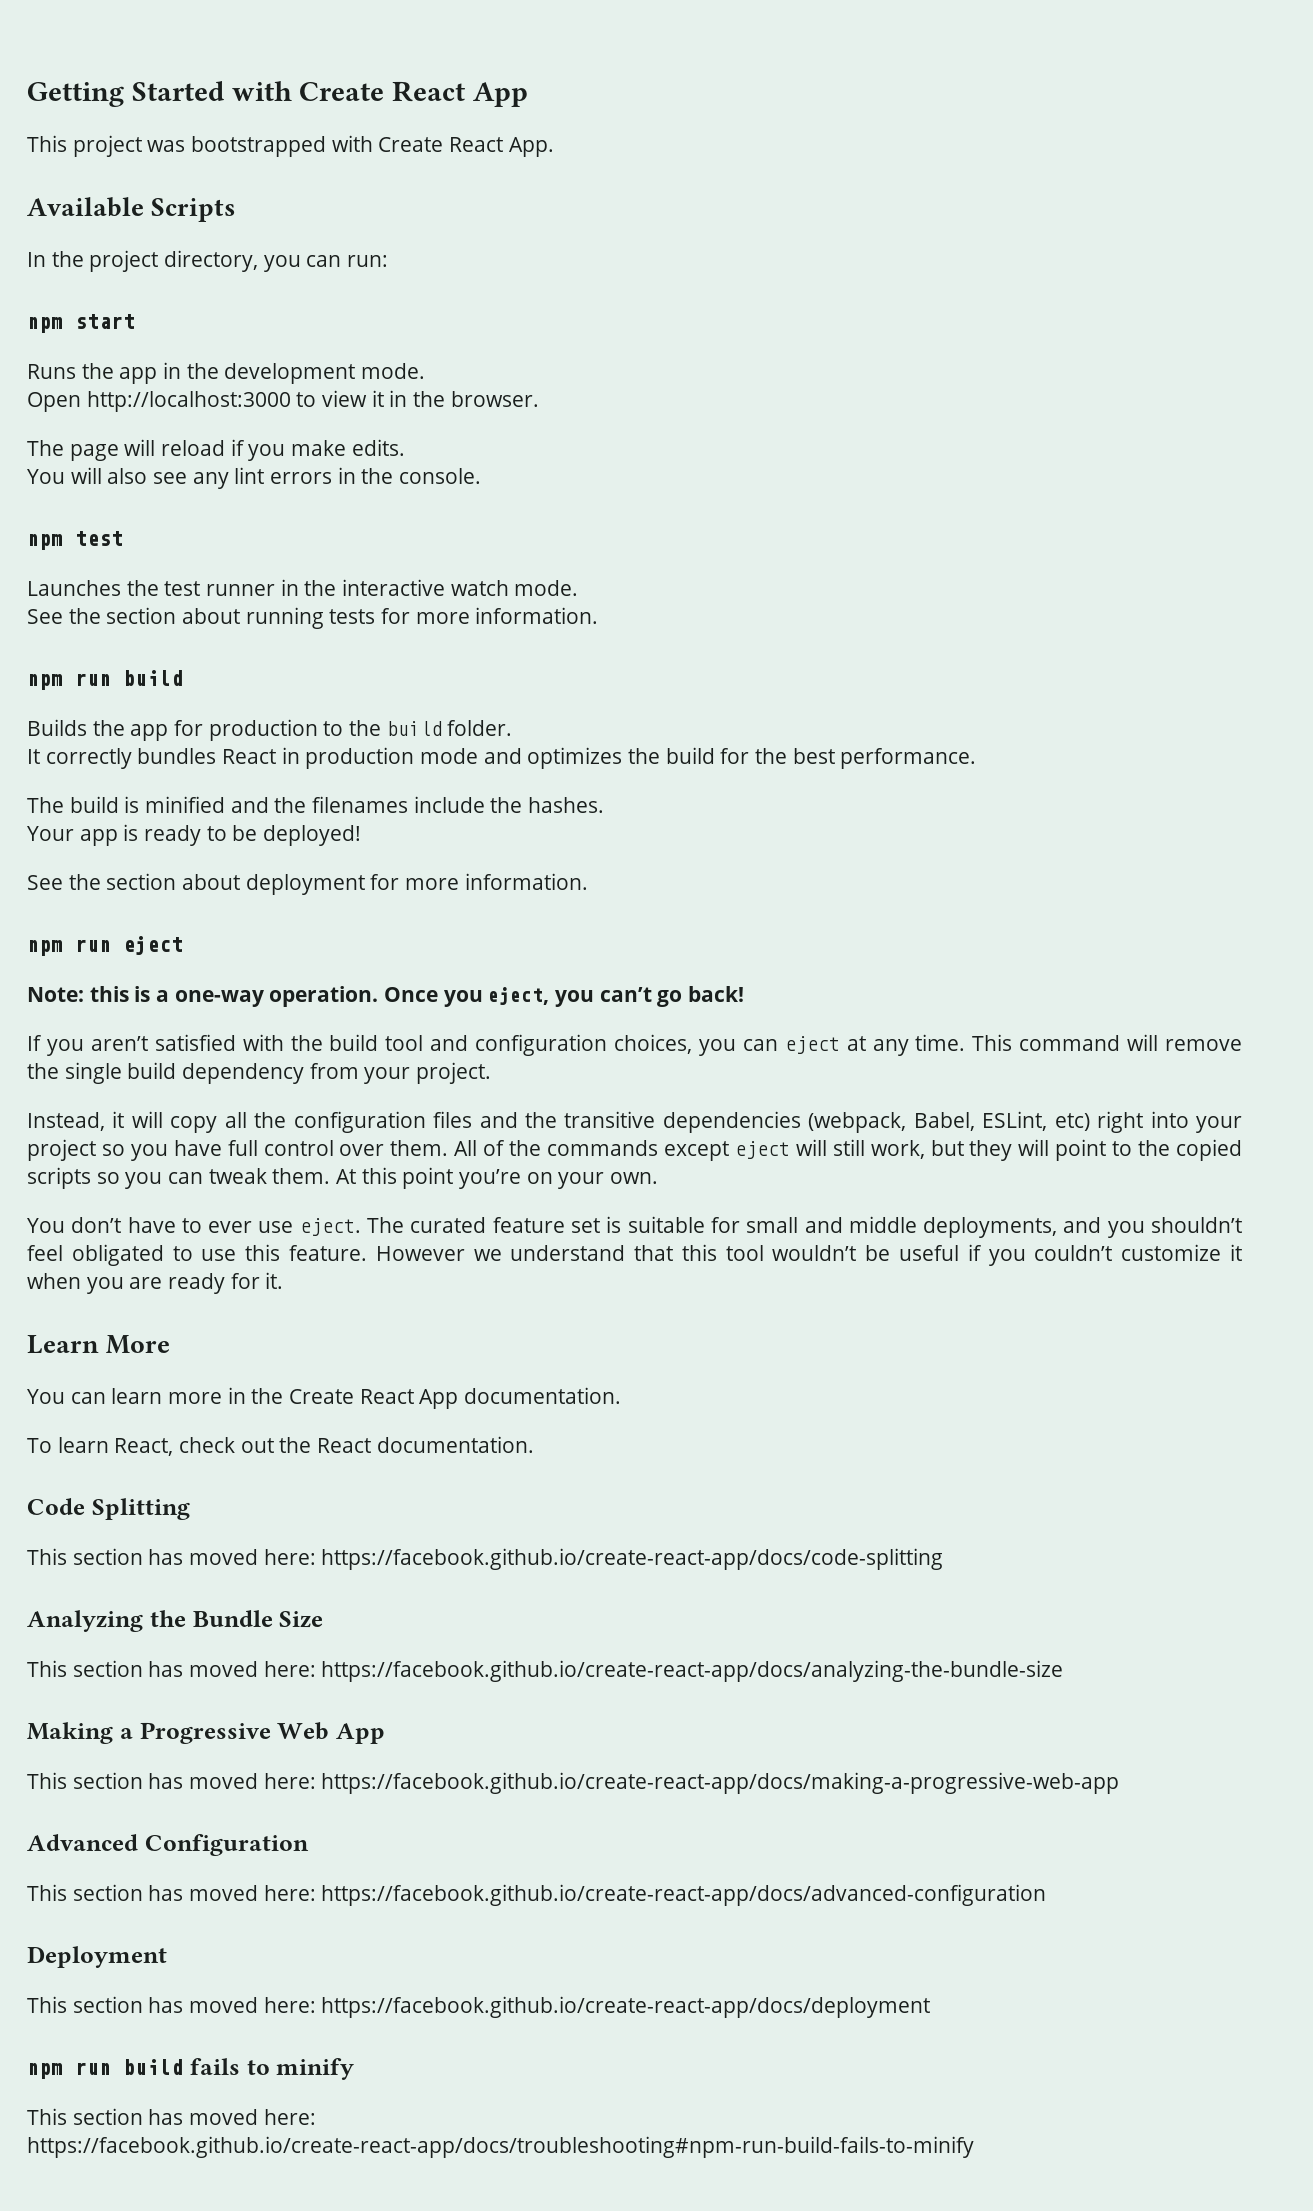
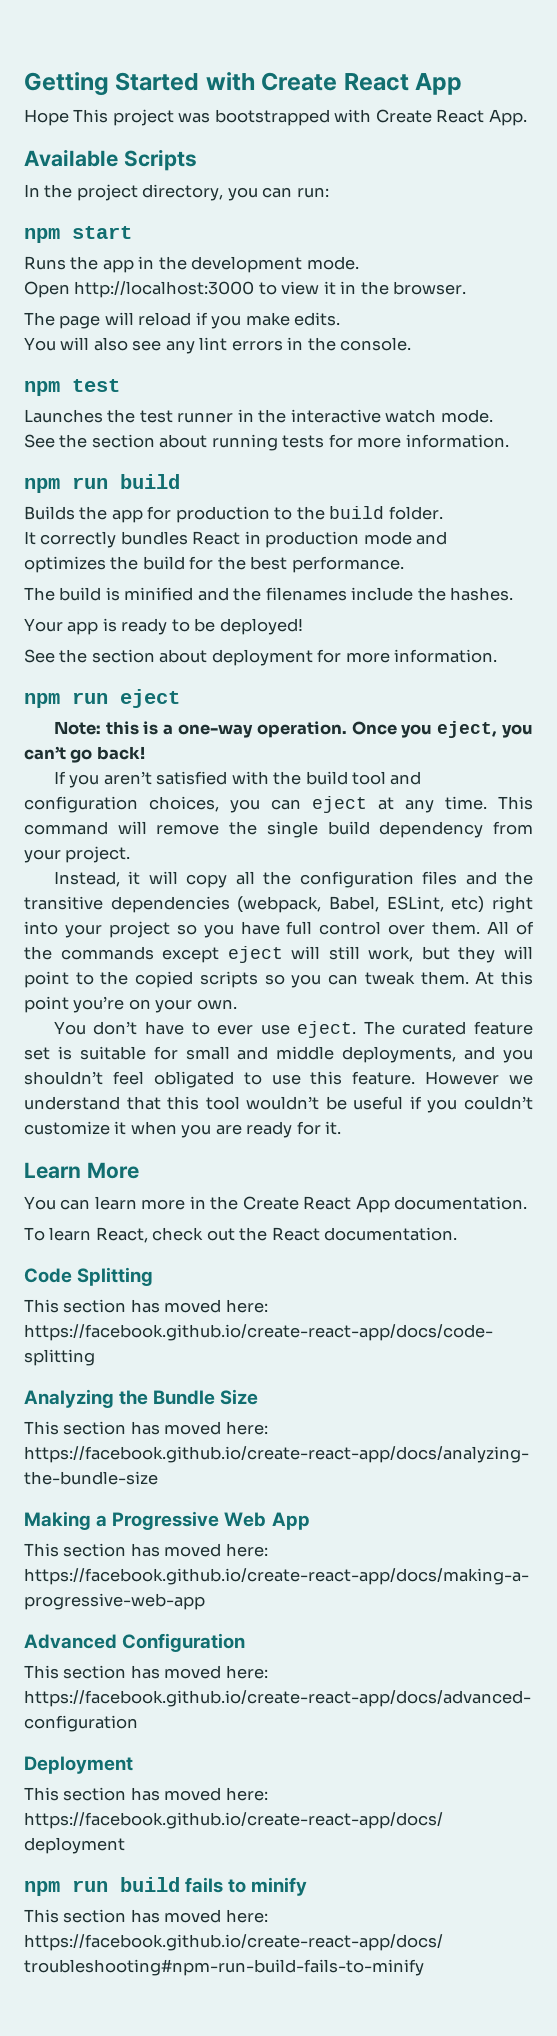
- This project was bootstrapped with Create React App.
+ Hope This project was bootstrapped with Create React App.

